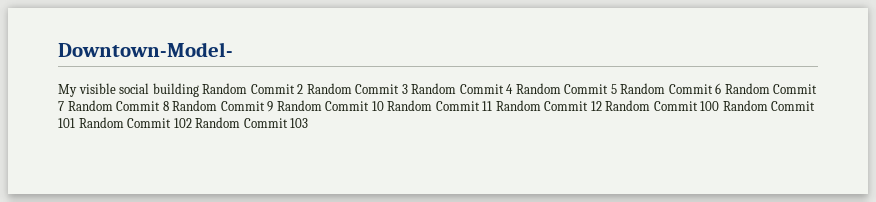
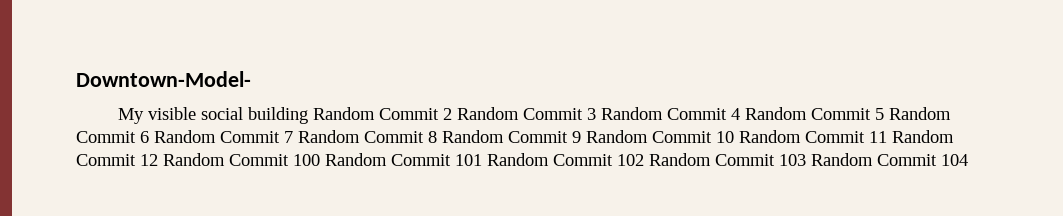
- My visible social building Random Commit 2 Random Commit 3 Random Commit 4 Random Commit 5 Random Commit 6 Random Commit 7 Random Commit 8 Random Commit 9 Random Commit 10 Random Commit 11 Random Commit 12 Random Commit 100 Random Commit 101 Random Commit 102 Random Commit 103
+ My visible social building Random Commit 2 Random Commit 3 Random Commit 4 Random Commit 5 Random Commit 6 Random Commit 7 Random Commit 8 Random Commit 9 Random Commit 10 Random Commit 11 Random Commit 12 Random Commit 100 Random Commit 101 Random Commit 102 Random Commit 103 Random Commit 104

